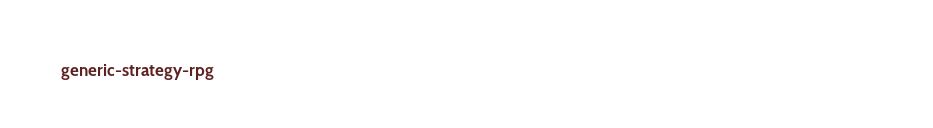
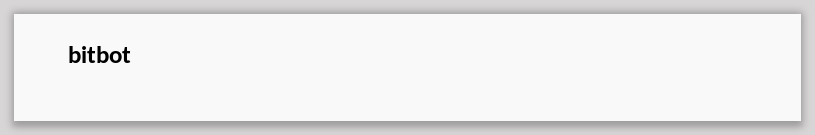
- generic-strategy-rpg
+ bitbot

